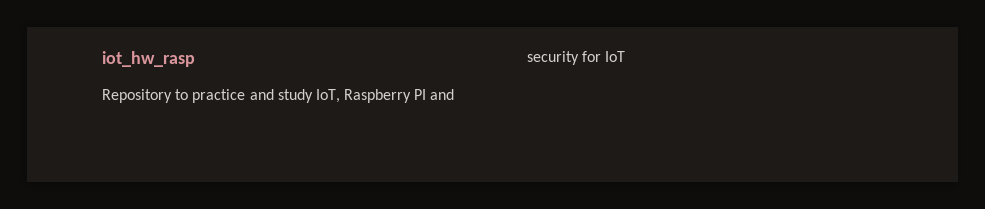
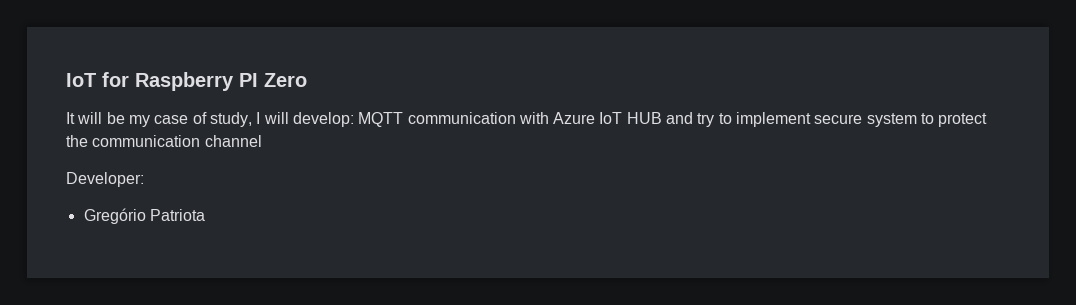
- iot_hw_rasp
- Repository to practice and study IoT, Raspberry PI and security for IoT
+ IoT for Raspberry PI Zero
+ It will be my case of study, I will develop: MQTT communication with Azure IoT HUB and try to implement secure system to protect the communication channel
+ Developer:
+ Gregório Patriota

